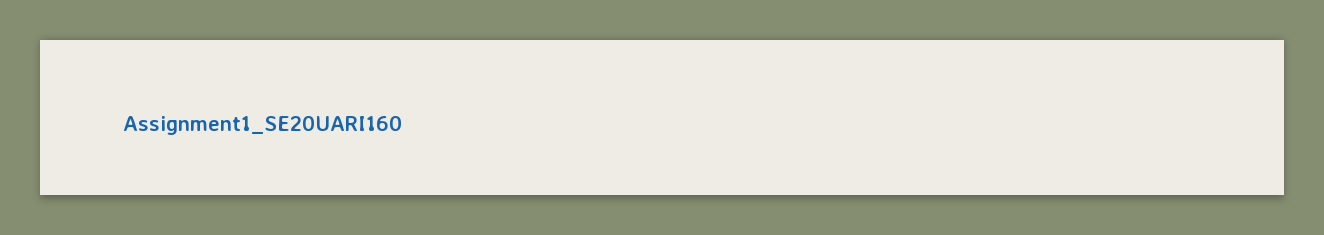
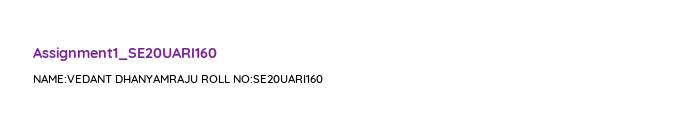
+ NAME:VEDANT DHANYAMRAJU ROLL NO:SE20UARI160

